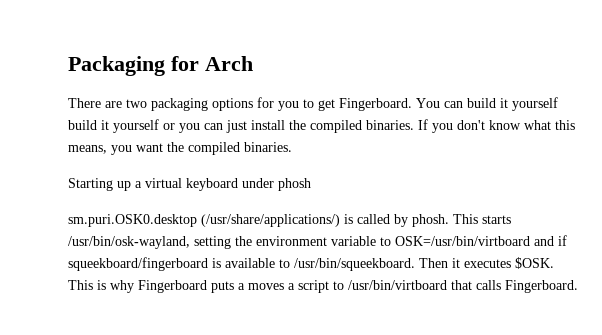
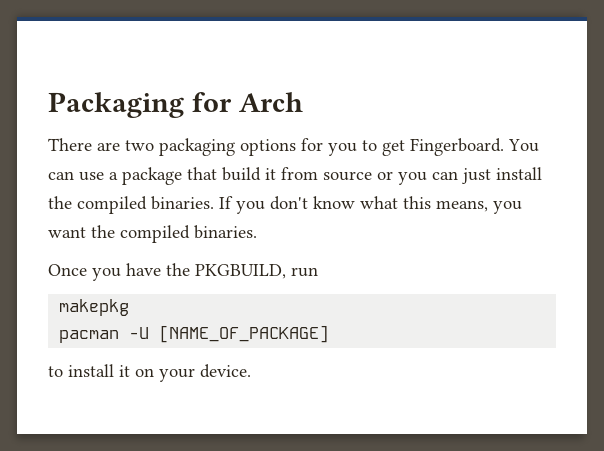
- You can build it yourself build it yourself or you can just install the compiled binaries.
+ You can use a package that build it from source or you can just install the compiled binaries.
- Starting up a virtual keyboard under phosh
- sm.puri.OSK0.desktop (/usr/share/applications/) is called by phosh. This starts /usr/bin/osk-wayland, setting the environment variable to OSK=/usr/bin/virtboard and if squeekboard/fingerboard is available to /usr/bin/squeekboard. Then it executes $OSK. This is why Fingerboard puts a moves a script to /usr/bin/virtboard that calls Fingerboard.
+ Once you have the PKGBUILD, run
+ makepkg
+ pacman -U [NAME_OF_PACKAGE]
+ to install it on your device.

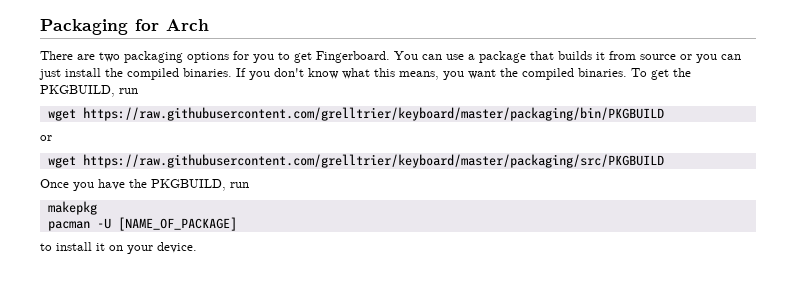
- You can use a package that build it from source or you can just install the compiled binaries.
+ You can use a package that builds it from source or you can just install the compiled binaries.
+ To get the PKGBUILD, run
+ wget https://raw.githubusercontent.com/grelltrier/keyboard/master/packaging/bin/PKGBUILD
+ or
+ wget https://raw.githubusercontent.com/grelltrier/keyboard/master/packaging/src/PKGBUILD

